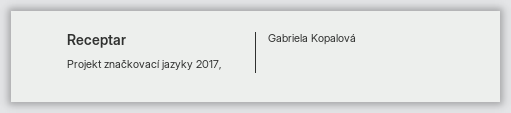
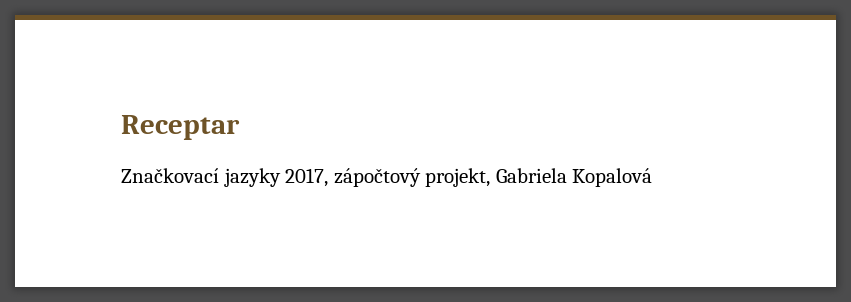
- Projekt značkovací jazyky 2017, Gabriela Kopalová
+ Značkovací jazyky 2017, zápočtový projekt, Gabriela Kopalová

